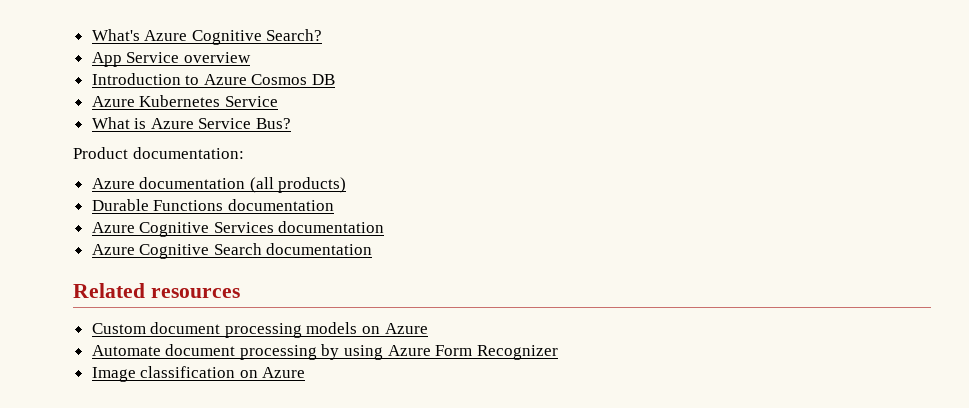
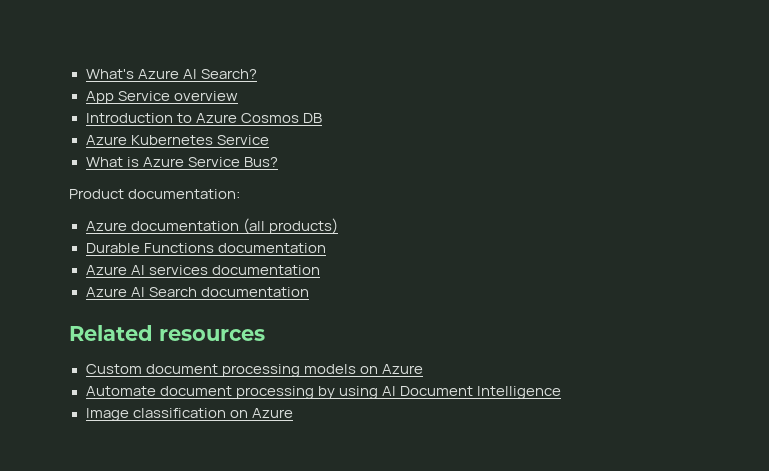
- What's Azure Cognitive Search?
+ What's Azure AI Search?
- Azure Cognitive Services documentation
- Azure Cognitive Search documentation
+ Azure AI services documentation
+ Azure AI Search documentation
- Automate document processing by using Azure Form Recognizer
+ Automate document processing by using AI Document Intelligence

